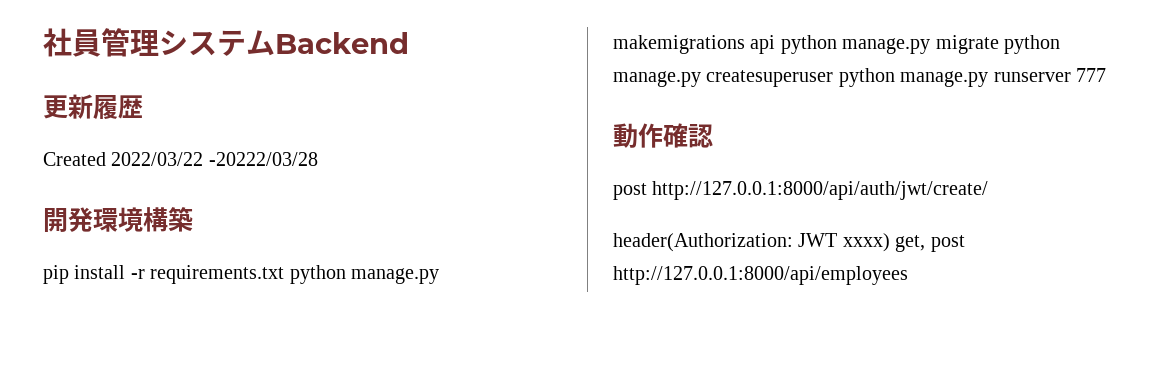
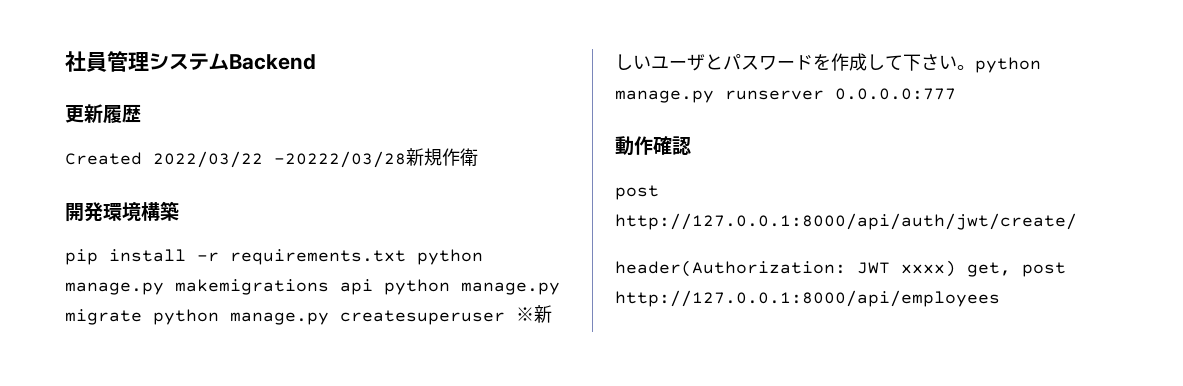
- Created 2022/03/22 -20222/03/28
+ Created 2022/03/22 -20222/03/28新規作衛
- pip install -r requirements.txt python manage.py makemigrations api python manage.py migrate python manage.py createsuperuser python manage.py runserver 777
+ pip install -r requirements.txt python manage.py makemigrations api python manage.py migrate python manage.py createsuperuser ※新しいユーザとパスワードを作成して下さい。python manage.py runserver 0.0.0.0:777

